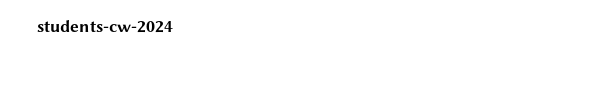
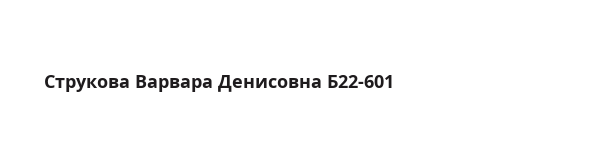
- students-cw-2024
+ Струкова Варвара Денисовна Б22-601

